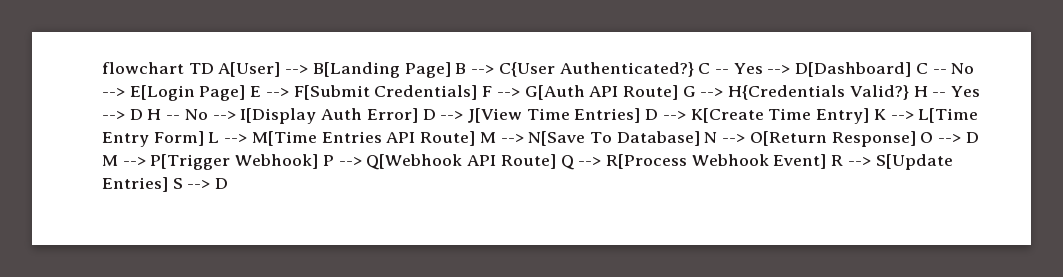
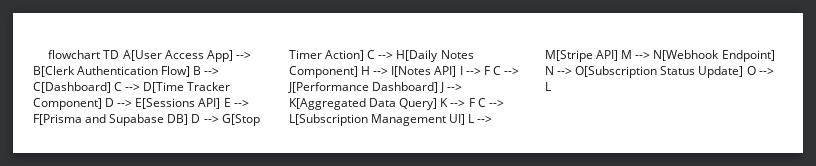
- flowchart TD A[User] --> B[Landing Page] B --> C{User Authenticated?} C -- Yes --> D[Dashboard] C -- No --> E[Login Page] E --> F[Submit Credentials] F --> G[Auth API Route] G --> H{Credentials Valid?} H -- Yes --> D H -- No --> I[Display Auth Error] D --> J[View Time Entries] D --> K[Create Time Entry] K --> L[Time Entry Form] L --> M[Time Entries API Route] M --> N[Save To Database] N --> O[Return Response] O --> D M --> P[Trigger Webhook] P --> Q[Webhook API Route] Q --> R[Process Webhook Event] R --> S[Update Entries] S --> D
+ flowchart TD A[User Access App] --> B[Clerk Authentication Flow] B --> C[Dashboard] C --> D[Time Tracker Component] D --> E[Sessions API] E --> F[Prisma and Supabase DB] D --> G[Stop Timer Action] C --> H[Daily Notes Component] H --> I[Notes API] I --> F C --> J[Performance Dashboard] J --> K[Aggregated Data Query] K --> F C --> L[Subscription Management UI] L --> M[Stripe API] M --> N[Webhook Endpoint] N --> O[Subscription Status Update] O --> L

